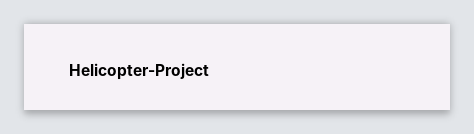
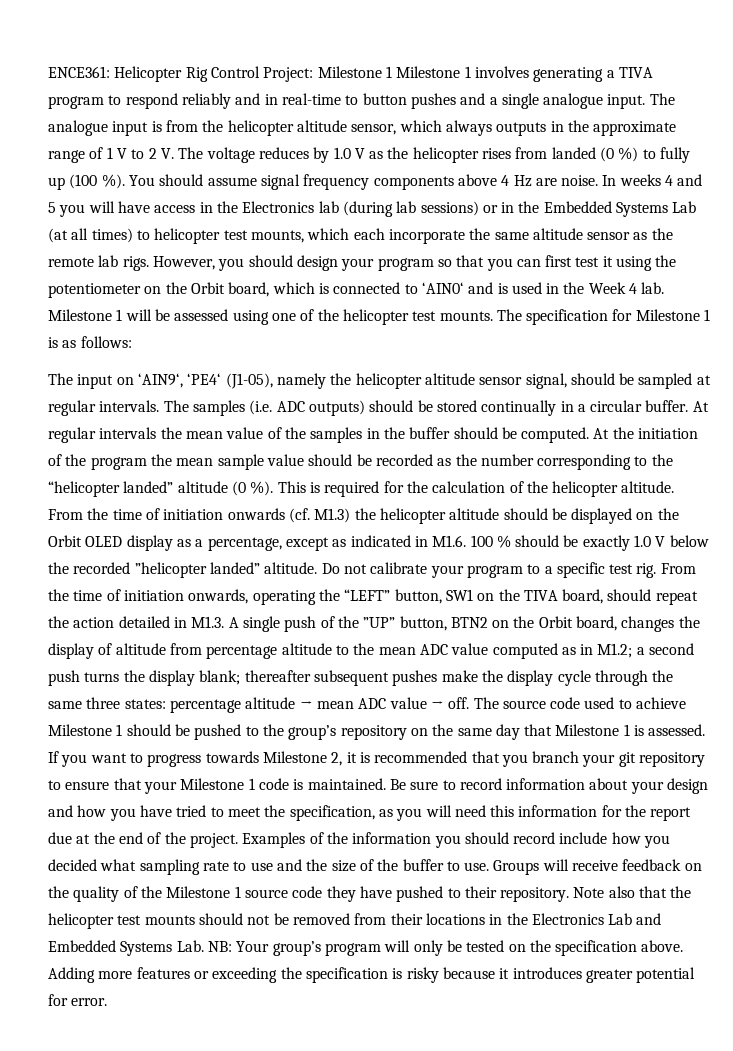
- Helicopter-Project
+ ENCE361: Helicopter Rig Control Project: Milestone 1 Milestone 1 involves generating a TIVA program to respond reliably and in real-time to button pushes and a single analogue input. The analogue input is from the helicopter altitude sensor, which always outputs in the approximate range of 1 V to 2 V. The voltage reduces by 1.0 V as the helicopter rises from landed (0 %) to fully up (100 %). You should assume signal frequency components above 4 Hz are noise. In weeks 4 and 5 you will have access in the Electronics lab (during lab sessions) or in the Embedded Systems Lab (at all times) to helicopter test mounts, which each incorporate the same altitude sensor as the remote lab rigs. However, you should design your program so that you can first test it using the potentiometer on the Orbit board, which is connected to ‘AIN0‘ and is used in the Week 4 lab. Milestone 1 will be assessed using one of the helicopter test mounts. The specification for Milestone 1 is as follows:
+ The input on ‘AIN9‘, ‘PE4‘ (J1-05), namely the helicopter altitude sensor signal, should be sampled at regular intervals. The samples (i.e. ADC outputs) should be stored continually in a circular buffer. At regular intervals the mean value of the samples in the buffer should be computed. At the initiation of the program the mean sample value should be recorded as the number corresponding to the “helicopter landed” altitude (0 %). This is required for the calculation of the helicopter altitude. From the time of initiation onwards (cf. M1.3) the helicopter altitude should be displayed on the Orbit OLED display as a percentage, except as indicated in M1.6. 100 % should be exactly 1.0 V below the recorded ”helicopter landed” altitude. Do not calibrate your program to a specific test rig. From the time of initiation onwards, operating the “LEFT” button, SW1 on the TIVA board, should repeat the action detailed in M1.3. A single push of the ”UP” button, BTN2 on the Orbit board, changes the display of altitude from percentage altitude to the mean ADC value computed as in M1.2; a second push turns the display blank; thereafter subsequent pushes make the display cycle through the same three states: percentage altitude → mean ADC value → off. The source code used to achieve Milestone 1 should be pushed to the group’s repository on the same day that Milestone 1 is assessed. If you want to progress towards Milestone 2, it is recommended that you branch your git repository to ensure that your Milestone 1 code is maintained. Be sure to record information about your design and how you have tried to meet the specification, as you will need this information for the report due at the end of the project. Examples of the information you should record include how you decided what sampling rate to use and the size of the buffer to use. Groups will receive feedback on the quality of the Milestone 1 source code they have pushed to their repository. Note also that the helicopter test mounts should not be removed from their locations in the Electronics Lab and Embedded Systems Lab. NB: Your group’s program will only be tested on the specification above. Adding more features or exceeding the specification is risky because it introduces greater potential for error.

